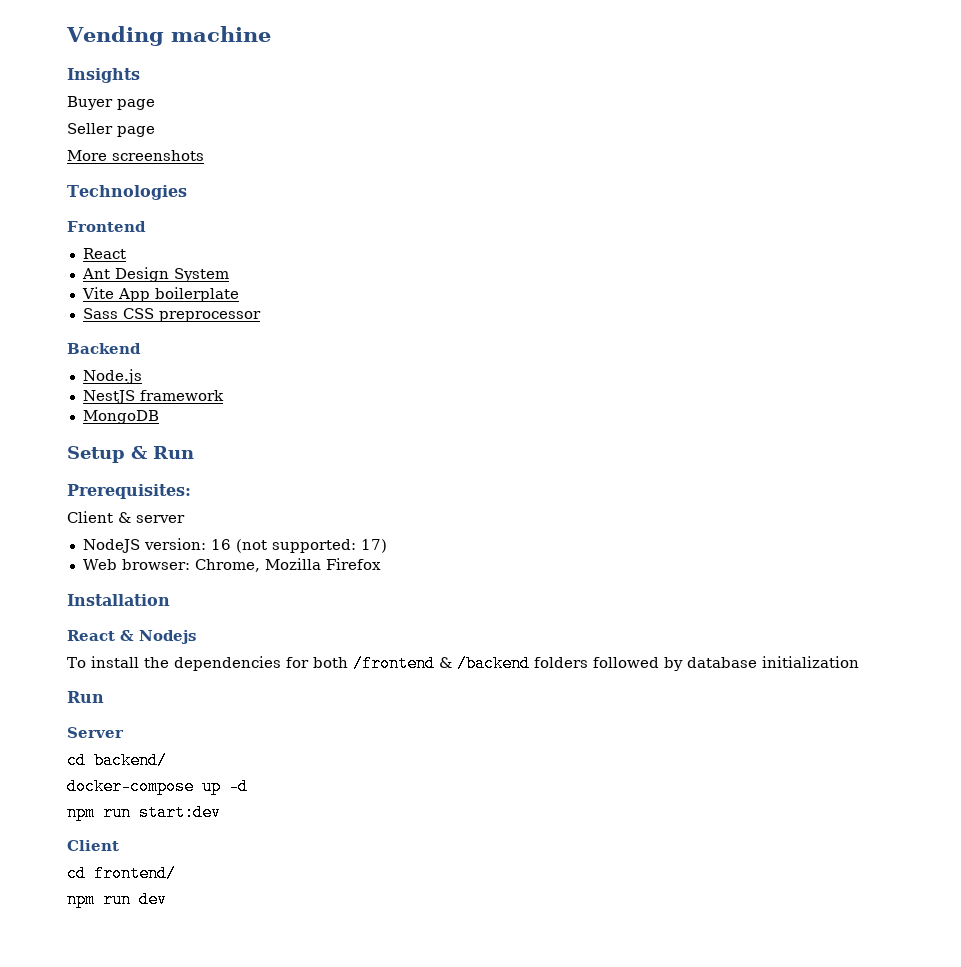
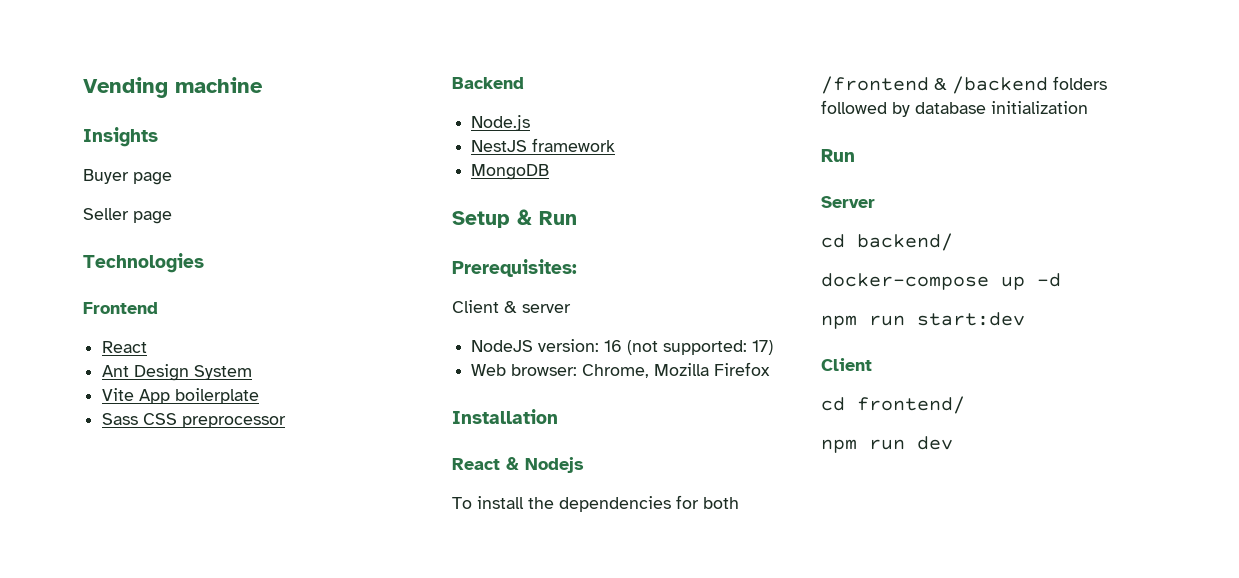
- More screenshots

